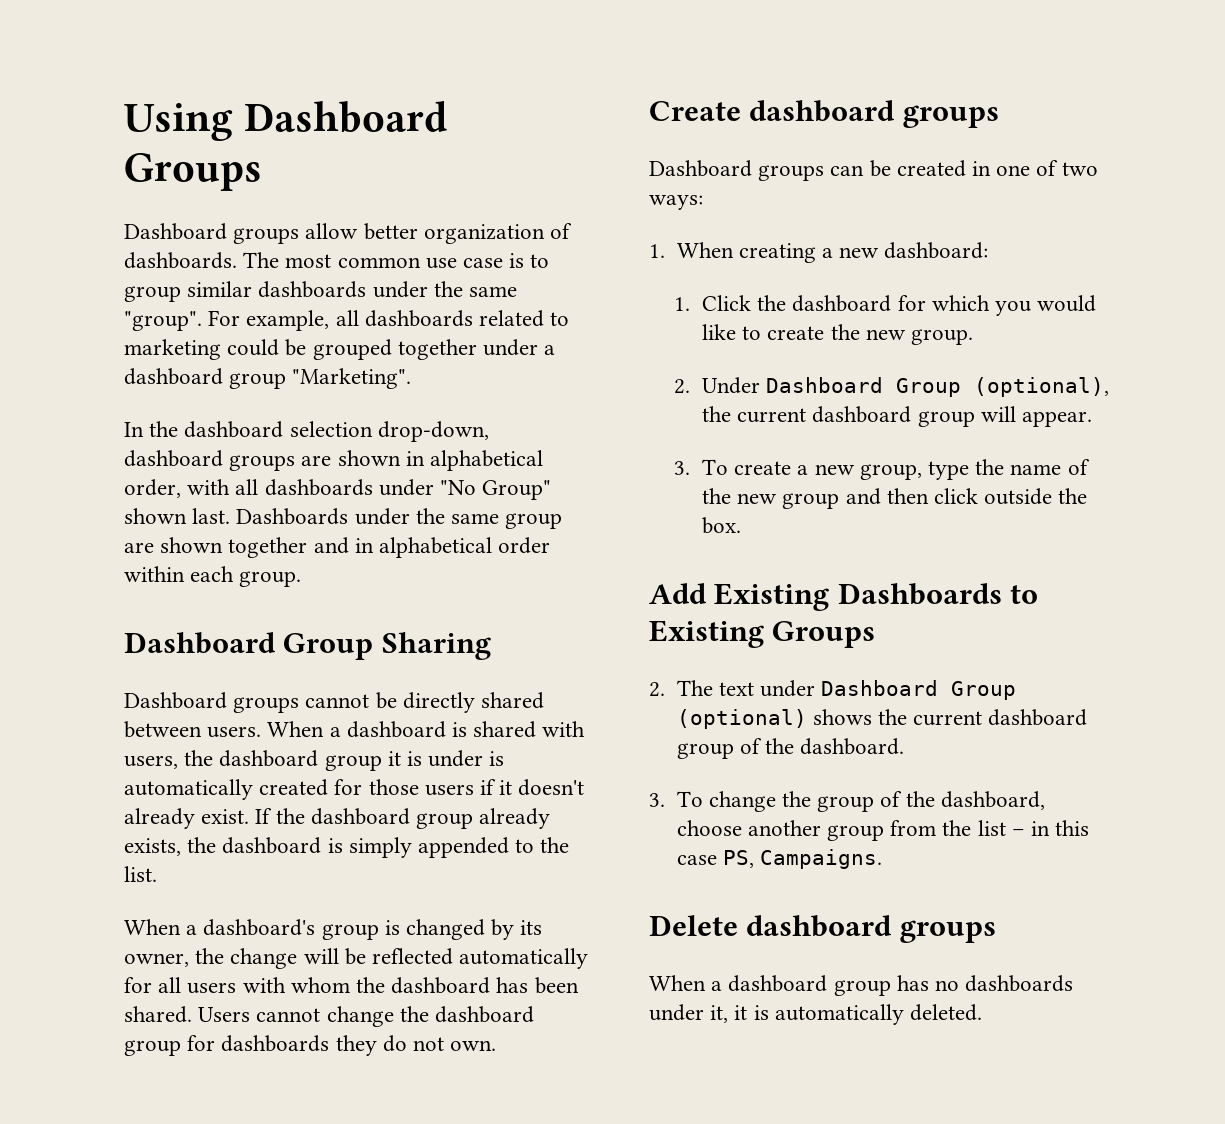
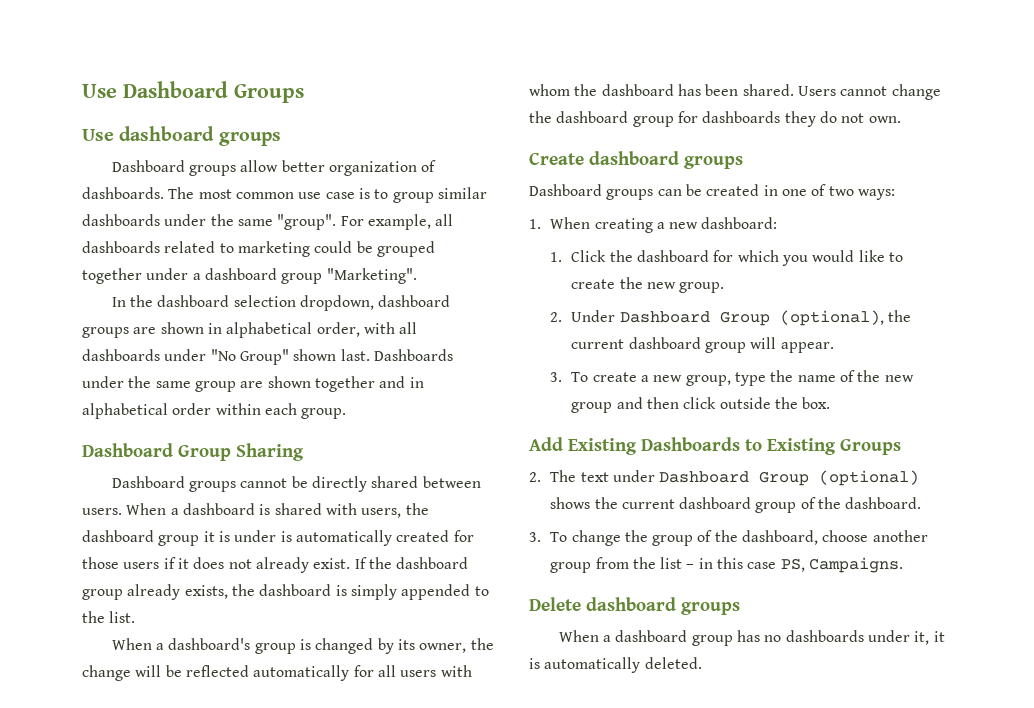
- Using Dashboard Groups
+ Use Dashboard Groups
+ Use dashboard groups
- In the dashboard selection drop-down, dashboard groups are shown in alphabetical order, with all dashboards under "No Group" shown last.
+ In the dashboard selection dropdown, dashboard groups are shown in alphabetical order, with all dashboards under "No Group" shown last.
- When a dashboard is shared with users, the dashboard group it is under is automatically created for those users if it doesn't already exist.
+ When a dashboard is shared with users, the dashboard group it is under is automatically created for those users if it does not already exist.

